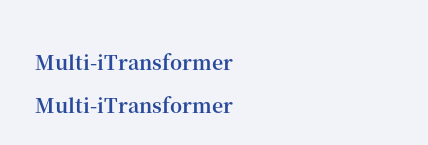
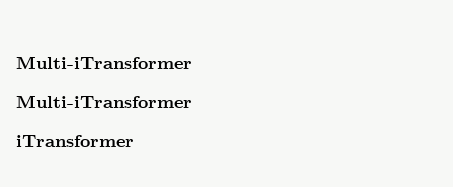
+ iTransformer

